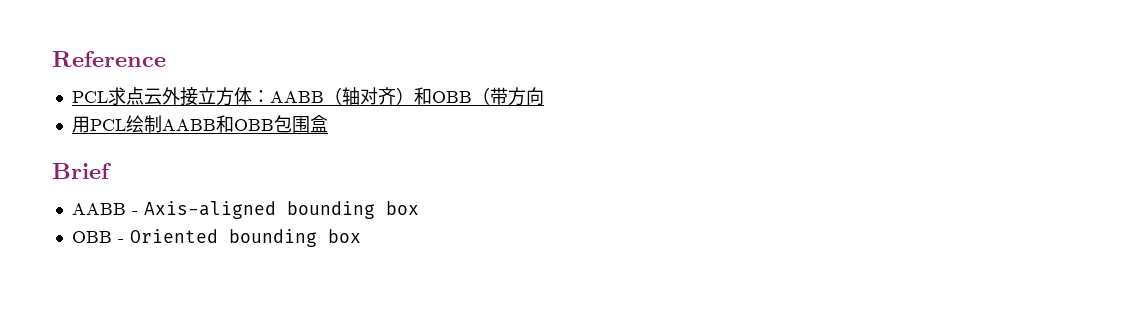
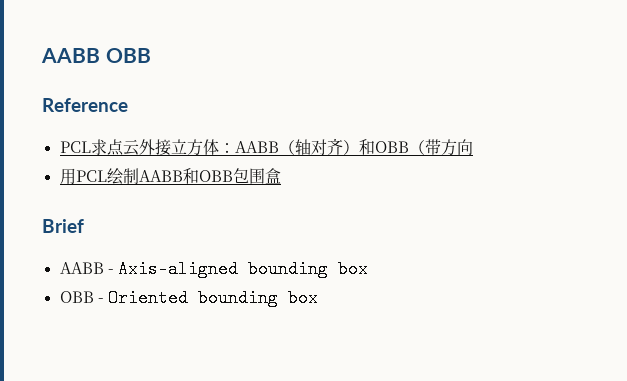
+ AABB OBB

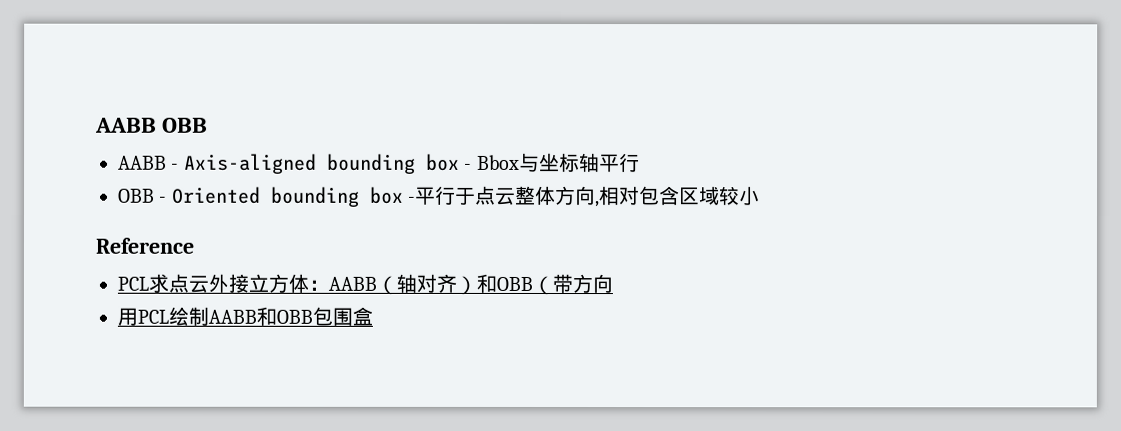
+ AABB - Axis-aligned bounding box - Bbox与坐标轴平行
+ OBB - Oriented bounding box -平行于点云整体方向,相对包含区域较小
- Brief
- AABB - Axis-aligned bounding box
- OBB - Oriented bounding box

